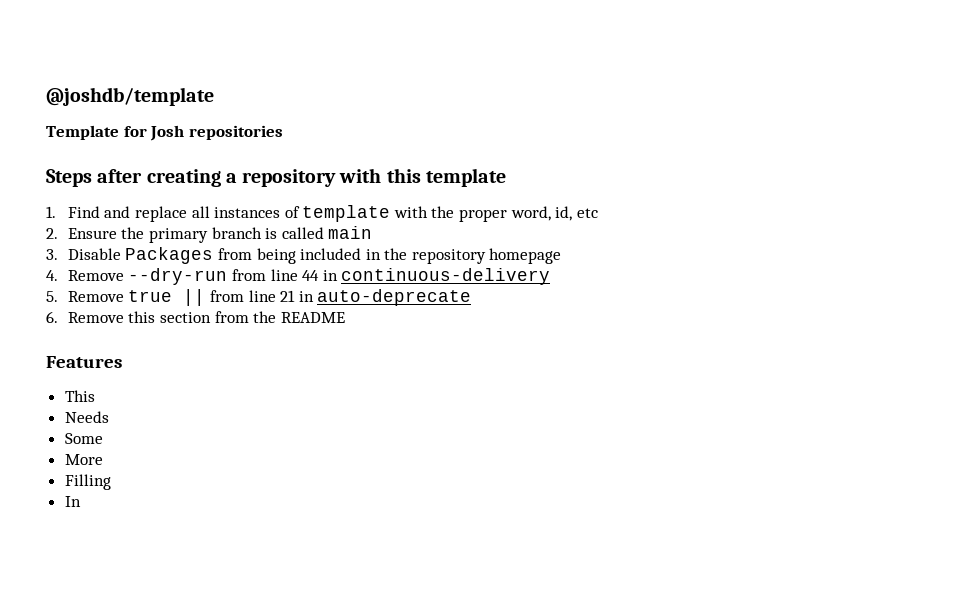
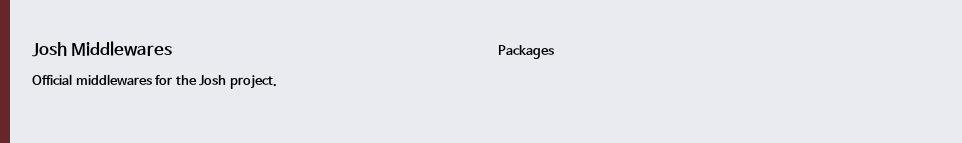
- @joshdb/template
- Template for Josh repositories
- Steps after creating a repository with this template
- 1. Find and replace all instances of template with the proper word, id, etc
- 2. Ensure the primary branch is called main
- 3. Disable Packages from being included in the repository homepage
- 4. Remove --dry-run from line 44 in continuous-delivery
- 5. Remove true || from line 21 in auto-deprecate
- 6. Remove this section from the README
- Features
- This
- Needs
- Some
- More
- Filling
- In
+ Josh Middlewares
+ Official middlewares for the Josh project.
+ Packages

